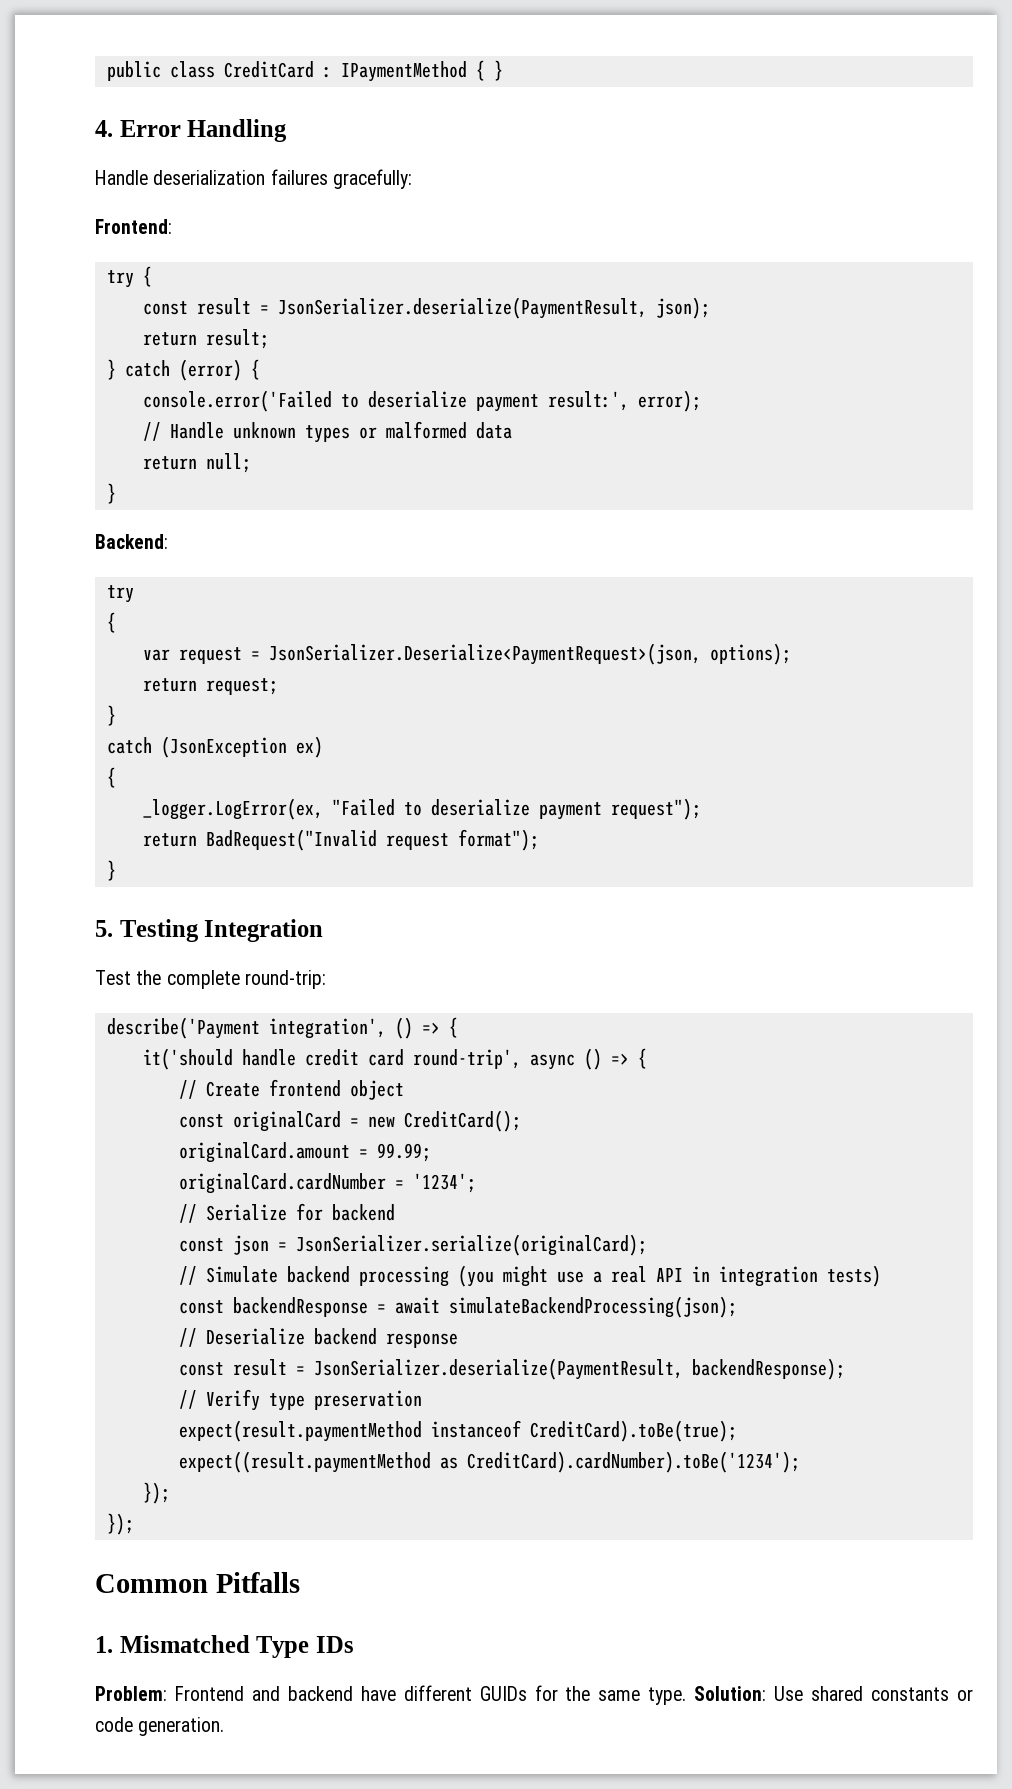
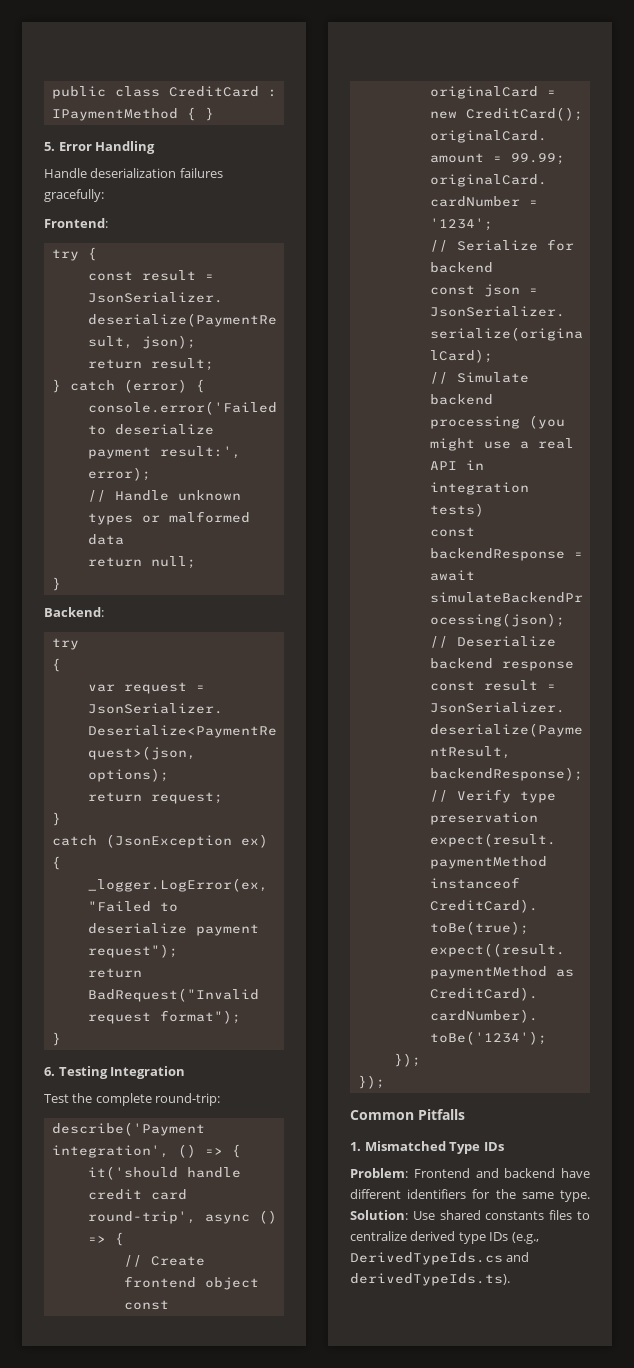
- 4. Error Handling
+ 5. Error Handling
- 5. Testing Integration
+ 6. Testing Integration
- Problem: Frontend and backend have different GUIDs for the same type.
+ Problem: Frontend and backend have different identifiers for the same type.
- Solution: Use shared constants or code generation.
+ Solution: Use shared constants files to centralize derived type IDs (e.g., DerivedTypeIds.cs and derivedTypeIds.ts).

